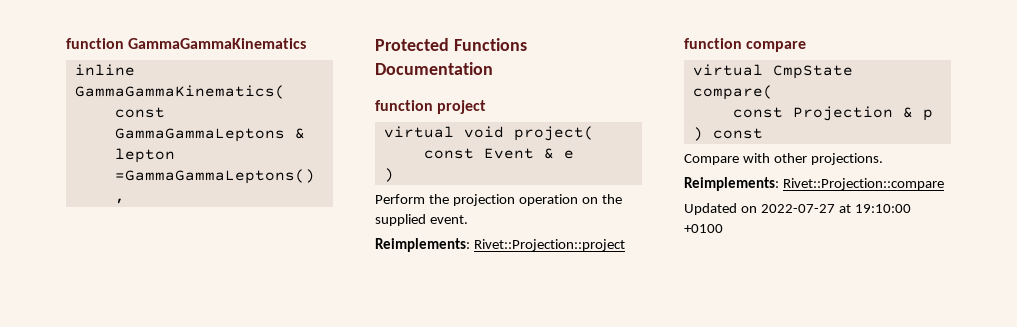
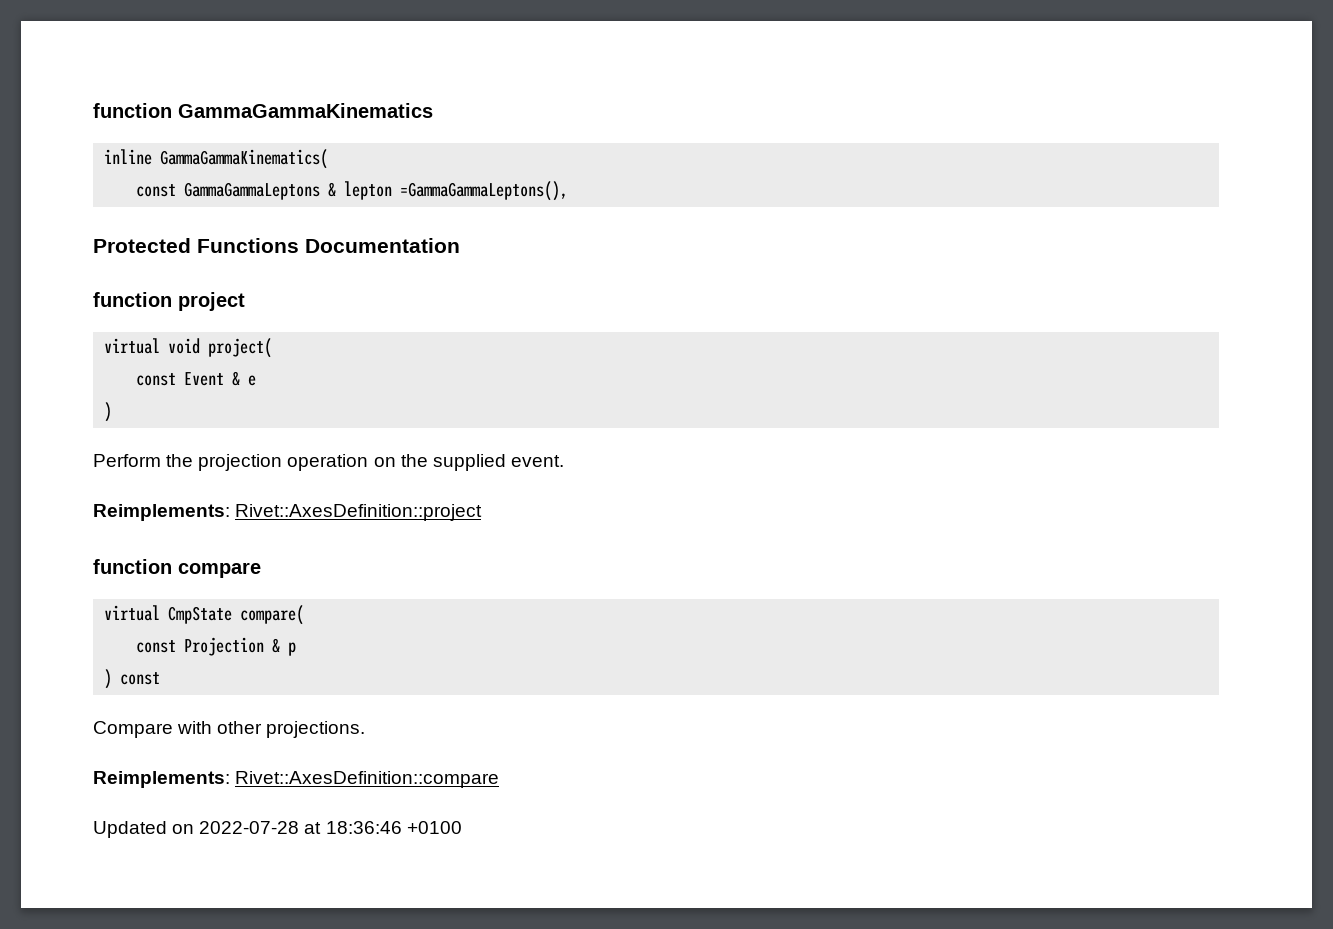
- Reimplements: Rivet::Projection::project
+ Reimplements: Rivet::AxesDefinition::project
- Reimplements: Rivet::Projection::compare
+ Reimplements: Rivet::AxesDefinition::compare
- Updated on 2022-07-27 at 19:10:00 +0100
+ Updated on 2022-07-28 at 18:36:46 +0100

